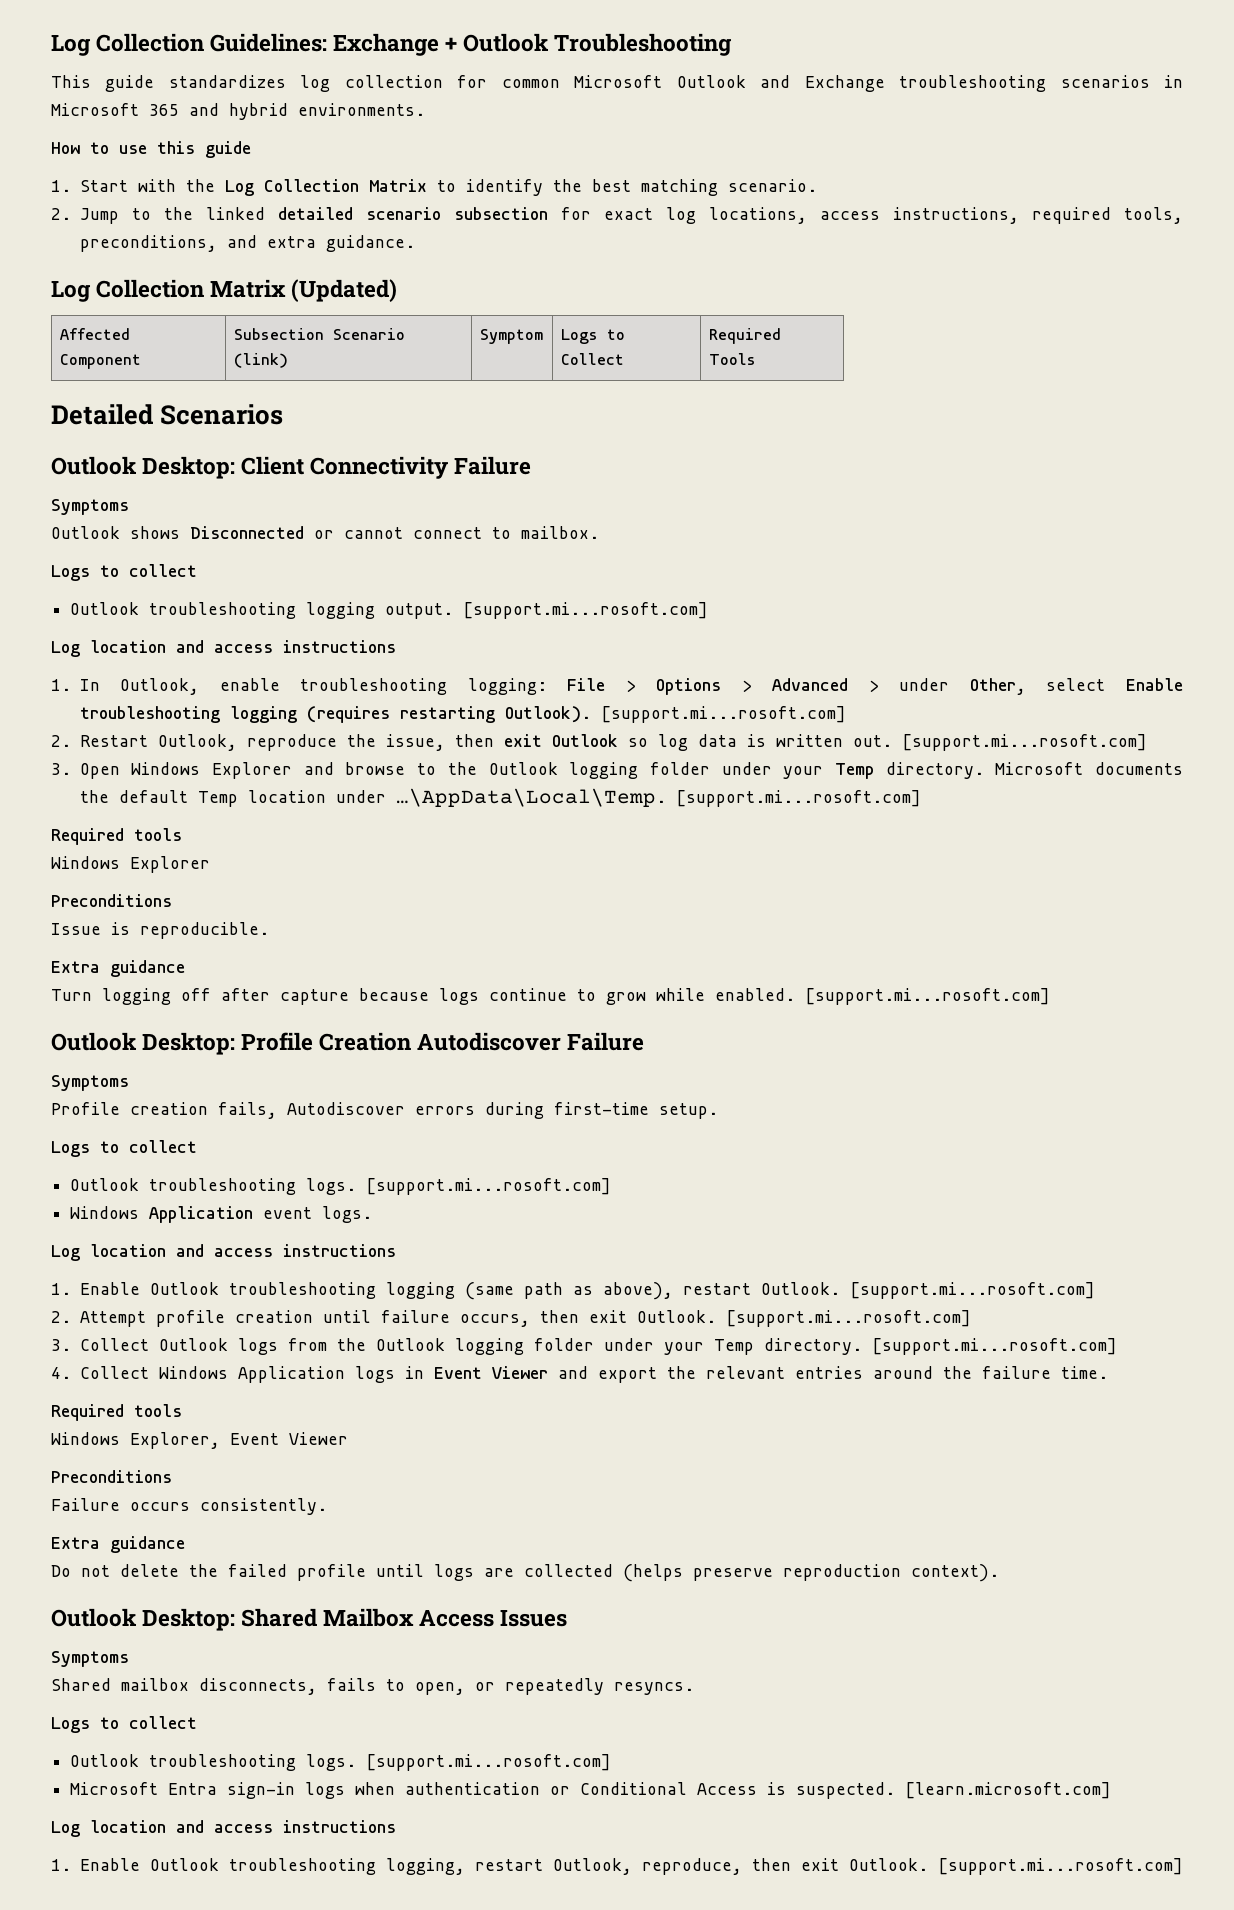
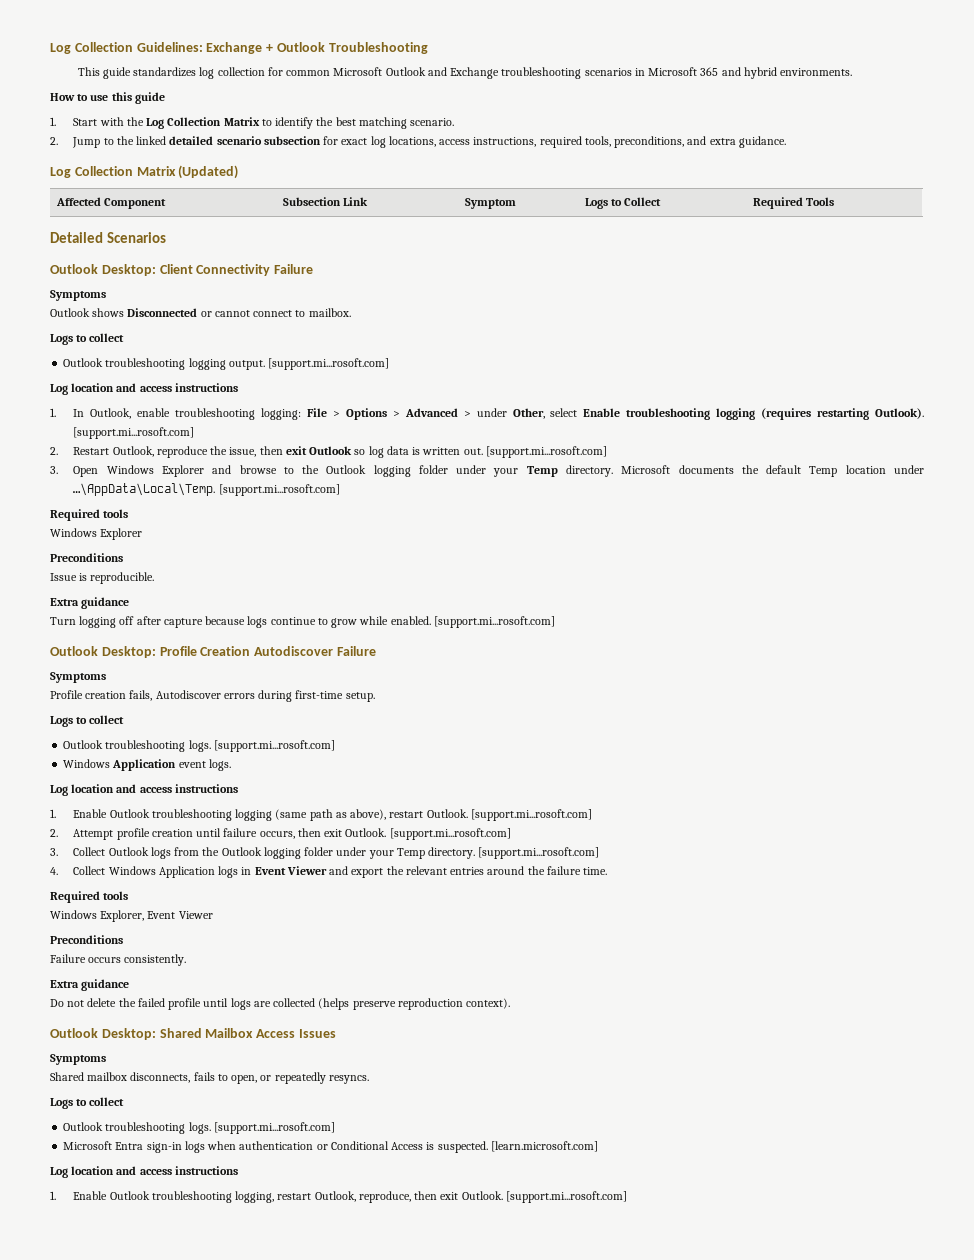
- Affected Component | Subsection Scenario (link) | Symptom | Logs to Collect | Required Tools
+ Affected Component | Subsection Link | Symptom | Logs to Collect | Required Tools

